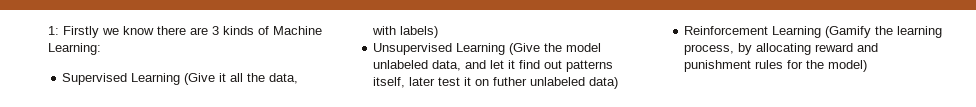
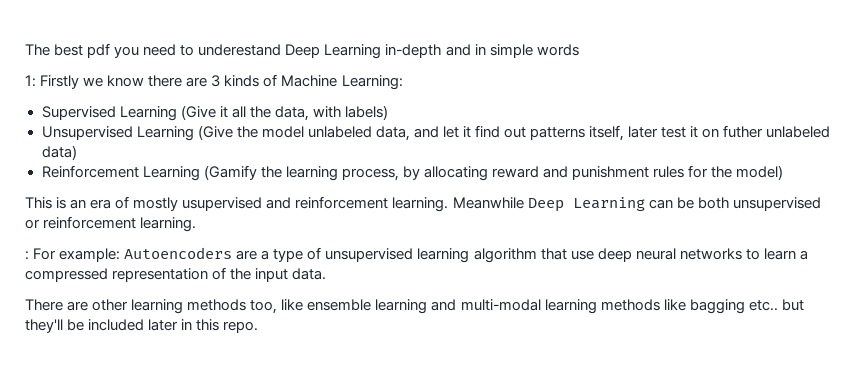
+ The best pdf you need to underestand Deep Learning in-depth and in simple words
+ This is an era of mostly usupervised and reinforcement learning. Meanwhile Deep Learning can be both unsupervised or reinforcement learning.
+ : For example: Autoencoders are a type of unsupervised learning algorithm that use deep neural networks to learn a compressed representation of the input data.
+ There are other learning methods too, like ensemble learning and multi-modal learning methods like bagging etc.. but they'll be included later in this repo.

